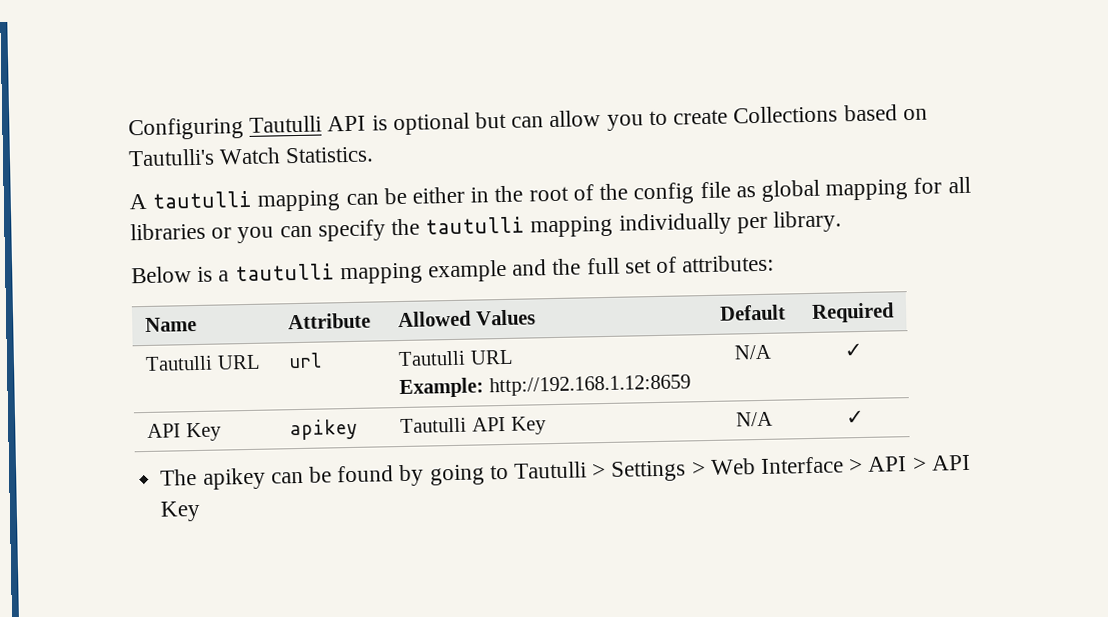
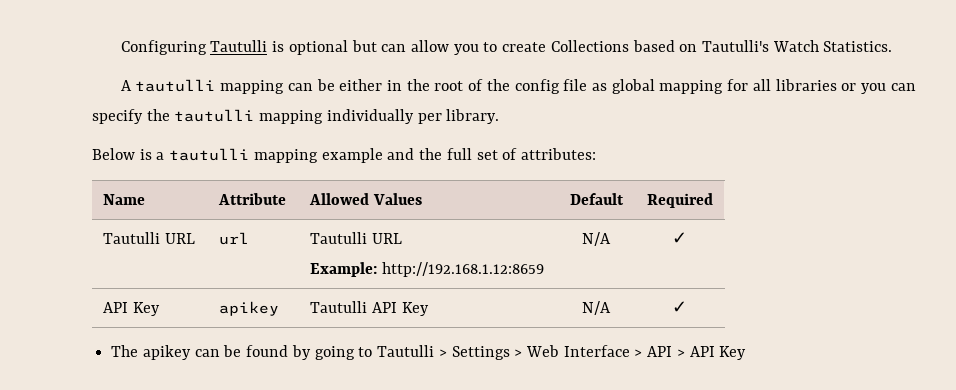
- Configuring Tautulli API is optional but can allow you to create Collections based on Tautulli's Watch Statistics.
+ Configuring Tautulli is optional but can allow you to create Collections based on Tautulli's Watch Statistics.

